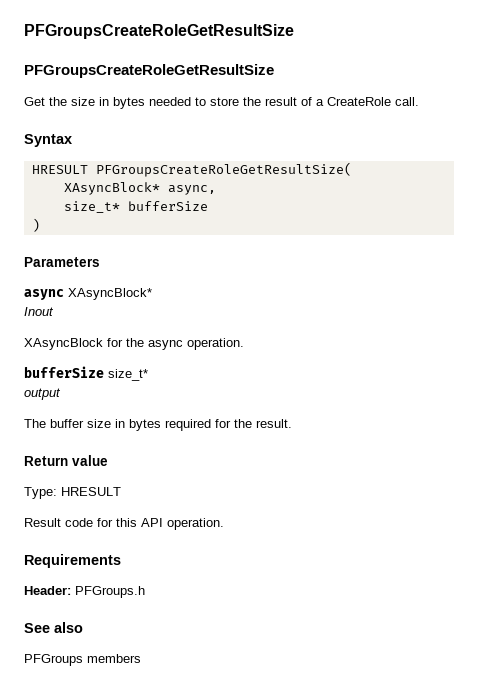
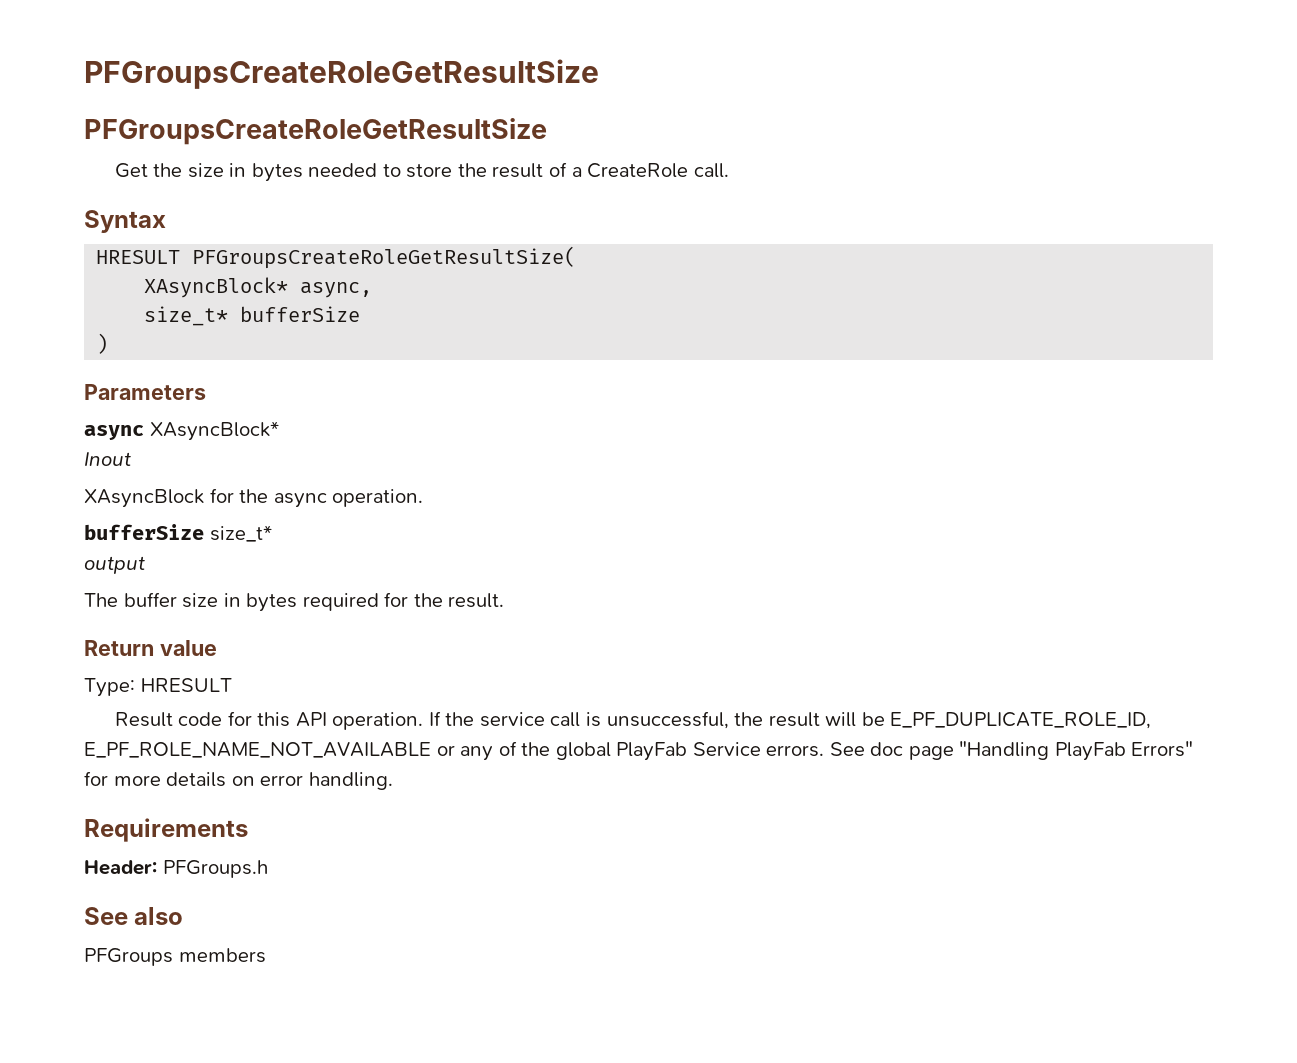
+ If the service call is unsuccessful, the result will be E_PF_DUPLICATE_ROLE_ID, E_PF_ROLE_NAME_NOT_AVAILABLE or any of the global PlayFab Service errors. See doc page "Handling PlayFab Errors" for more details on error handling.

